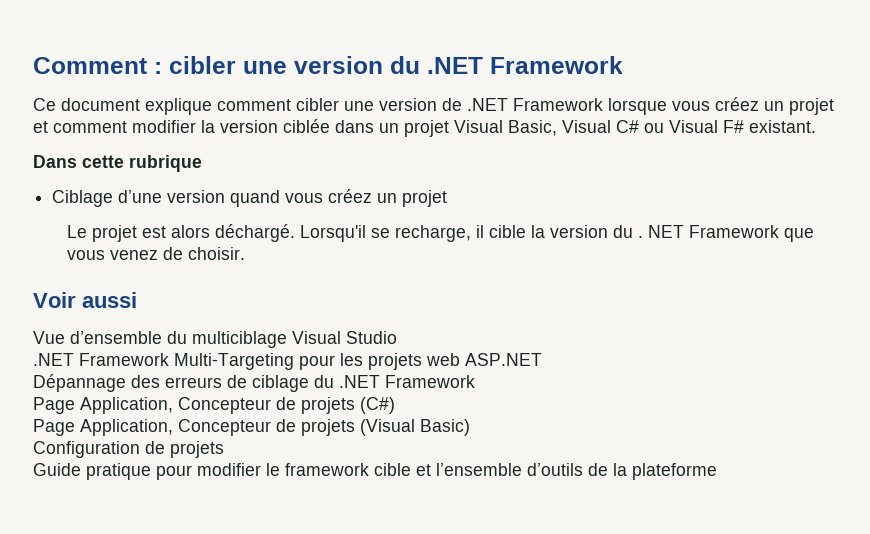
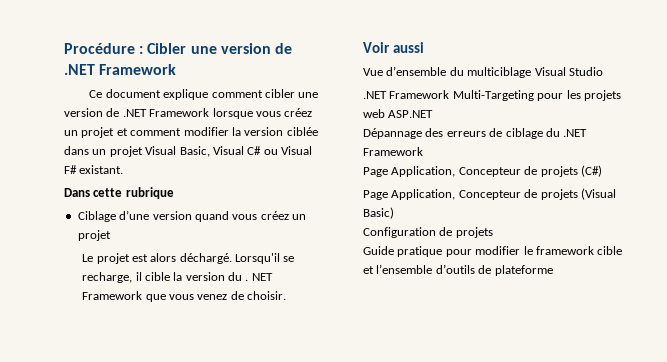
- Comment : cibler une version du .NET Framework
+ Procédure : Cibler une version de .NET Framework
- Guide pratique pour modifier le framework cible et l’ensemble d’outils de la plateforme
+ Guide pratique pour modifier le framework cible et l’ensemble d’outils de plateforme

